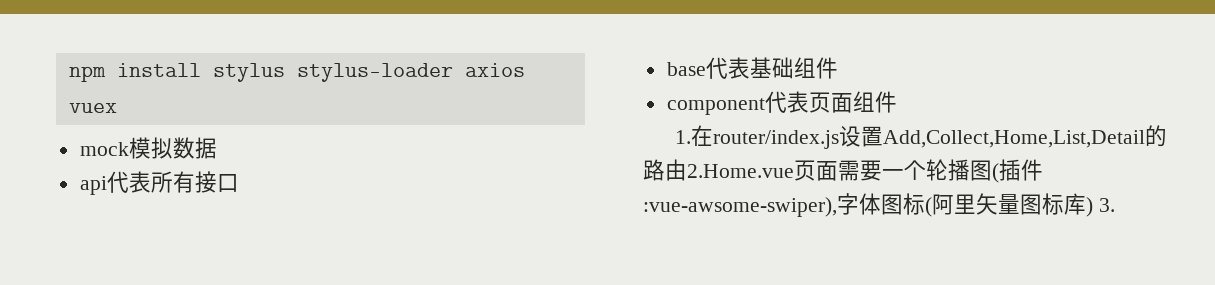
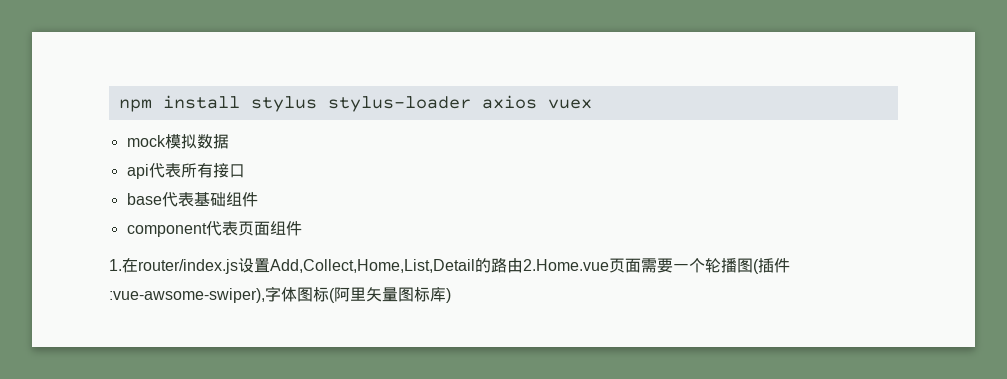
- 1.在router/index.js设置Add,Collect,Home,List,Detail的路由2.Home.vue页面需要一个轮播图(插件:vue-awsome-swiper),字体图标(阿里矢量图标库) 3.
+ 1.在router/index.js设置Add,Collect,Home,List,Detail的路由2.Home.vue页面需要一个轮播图(插件:vue-awsome-swiper),字体图标(阿里矢量图标库)

